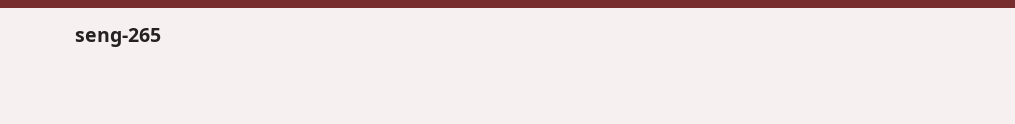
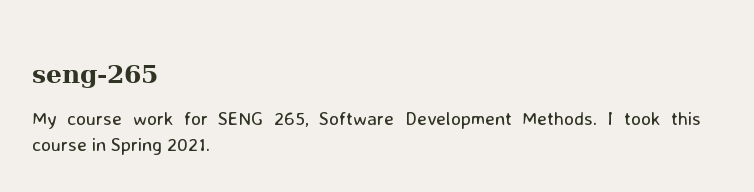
+ My course work for SENG 265, Software Development Methods. I took this course in Spring 2021.

